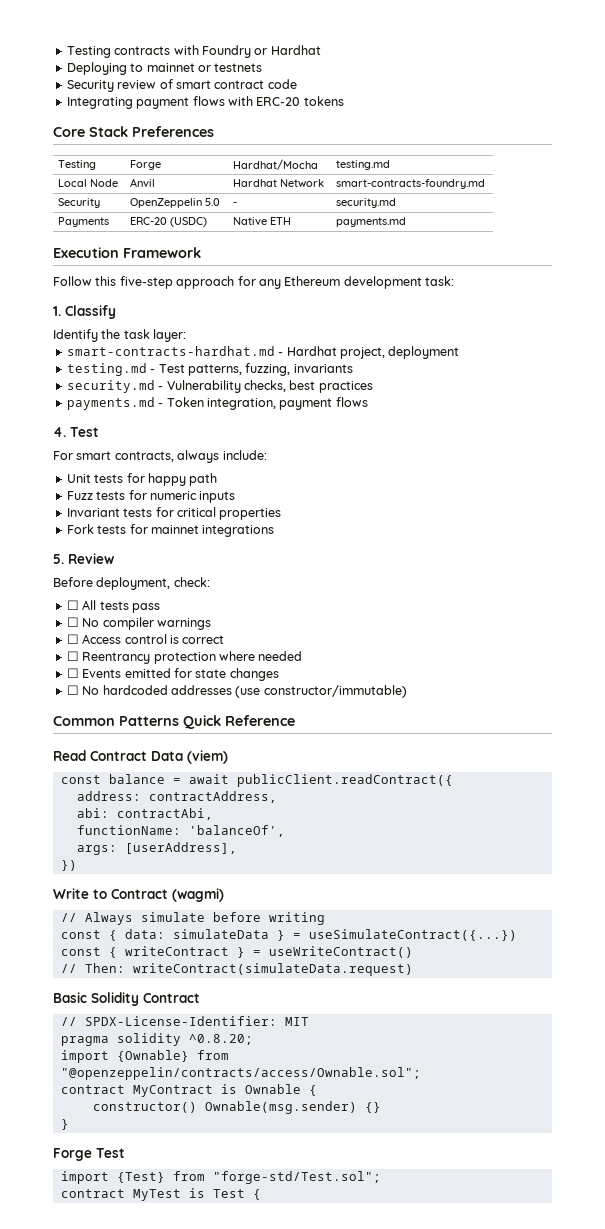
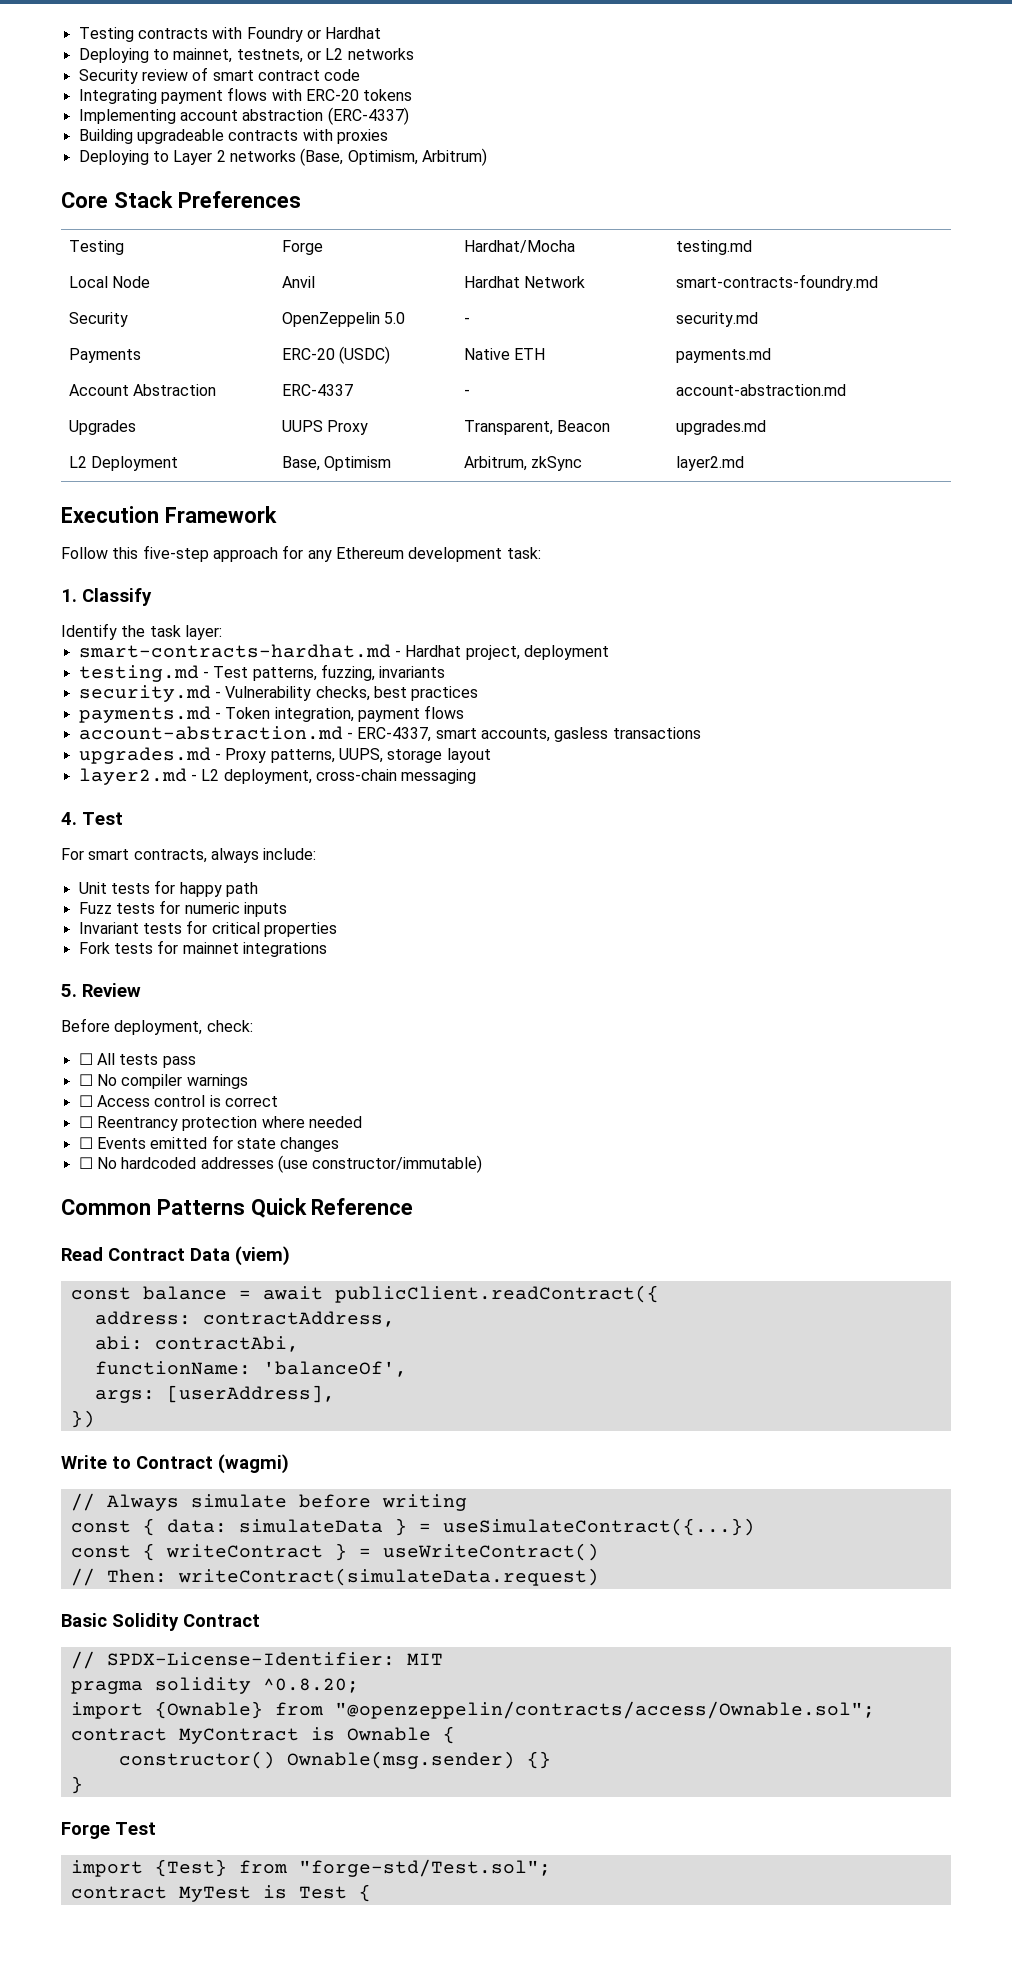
- Deploying to mainnet or testnets
+ Deploying to mainnet, testnets, or L2 networks
+ Implementing account abstraction (ERC-4337)
+ Building upgradeable contracts with proxies
+ Deploying to Layer 2 networks (Base, Optimism, Arbitrum)
+ Account Abstraction | ERC-4337 | - | account-abstraction.md
+ Upgrades | UUPS Proxy | Transparent, Beacon | upgrades.md
+ L2 Deployment | Base, Optimism | Arbitrum, zkSync | layer2.md
+ account-abstraction.md - ERC-4337, smart accounts, gasless transactions
+ upgrades.md - Proxy patterns, UUPS, storage layout
+ layer2.md - L2 deployment, cross-chain messaging

